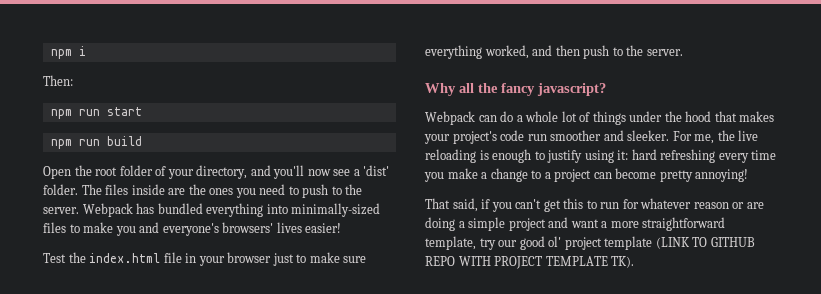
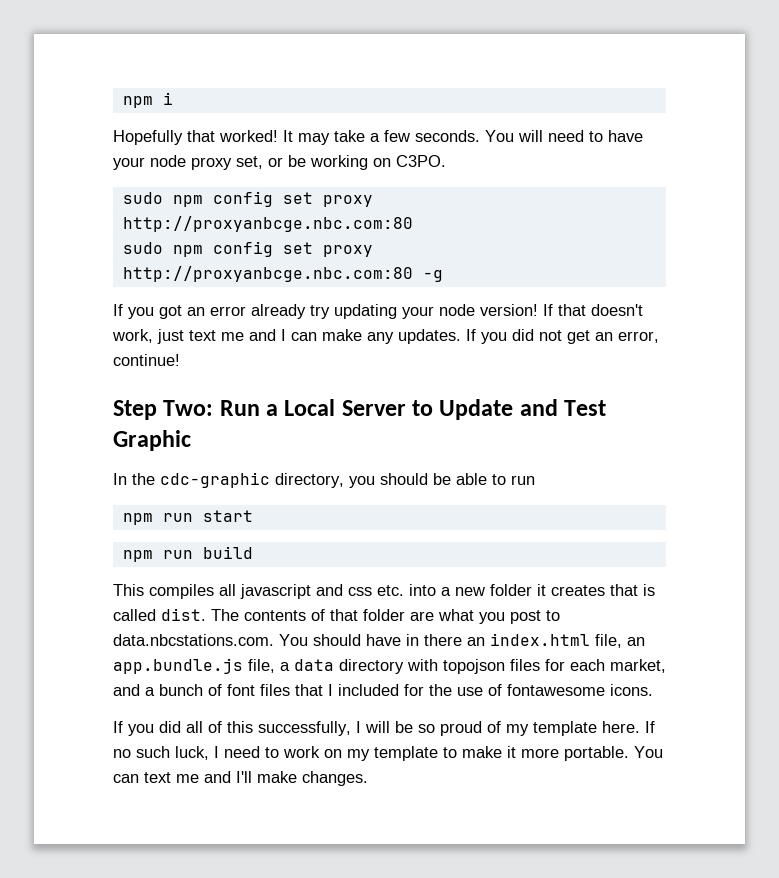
- Then:
+ Hopefully that worked! It may take a few seconds. You will need to have your node proxy set, or be working on C3PO.
+ sudo npm config set proxy http://proxyanbcge.nbc.com:80
+ sudo npm config set proxy http://proxyanbcge.nbc.com:80 -g
+ If you got an error already try updating your node version! If that doesn't work, just text me and I can make any updates. If you did not get an error, continue!
+ Step Two: Run a Local Server to Update and Test Graphic
+ In the cdc-graphic directory, you should be able to run
- Open the root folder of your directory, and you'll now see a 'dist' folder. The files inside are the ones you need to push to the server. Webpack has bundled everything into minimally-sized files to make you and everyone's browsers' lives easier!
- Test the index.html file in your browser just to make sure everything worked, and then push to the server.
- Why all the fancy javascript?
- Webpack can do a whole lot of things under the hood that makes your project's code run smoother and sleeker. For me, the live reloading is enough to justify using it: hard refreshing every time you make a change to a project can become pretty annoying!
- That said, if you can't get this to run for whatever reason or are doing a simple project and want a more straightforward template, try our good ol' project template (LINK TO GITHUB REPO WITH PROJECT TEMPLATE TK).
+ This compiles all javascript and css etc. into a new folder it creates that is called dist. The contents of that folder are what you post to data.nbcstations.com. You should have in there an index.html file, an app.bundle.js file, a data directory with topojson files for each market, and a bunch of font files that I included for the use of fontawesome icons.
+ If you did all of this successfully, I will be so proud of my template here. If no such luck, I need to work on my template to make it more portable. You can text me and I'll make changes.

